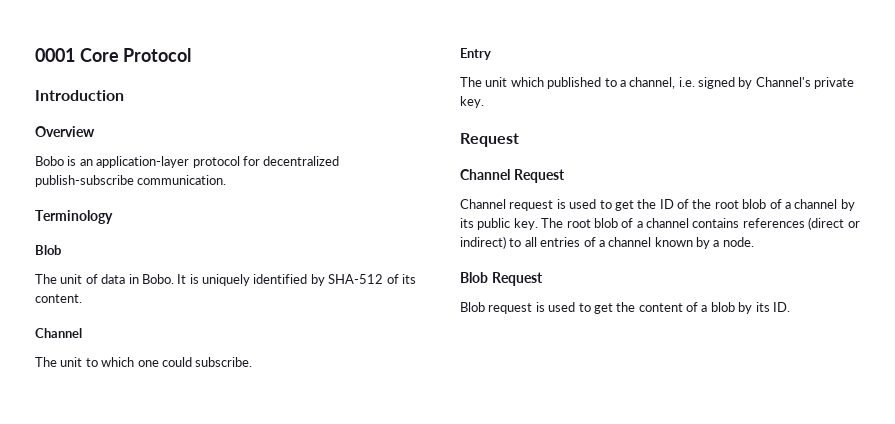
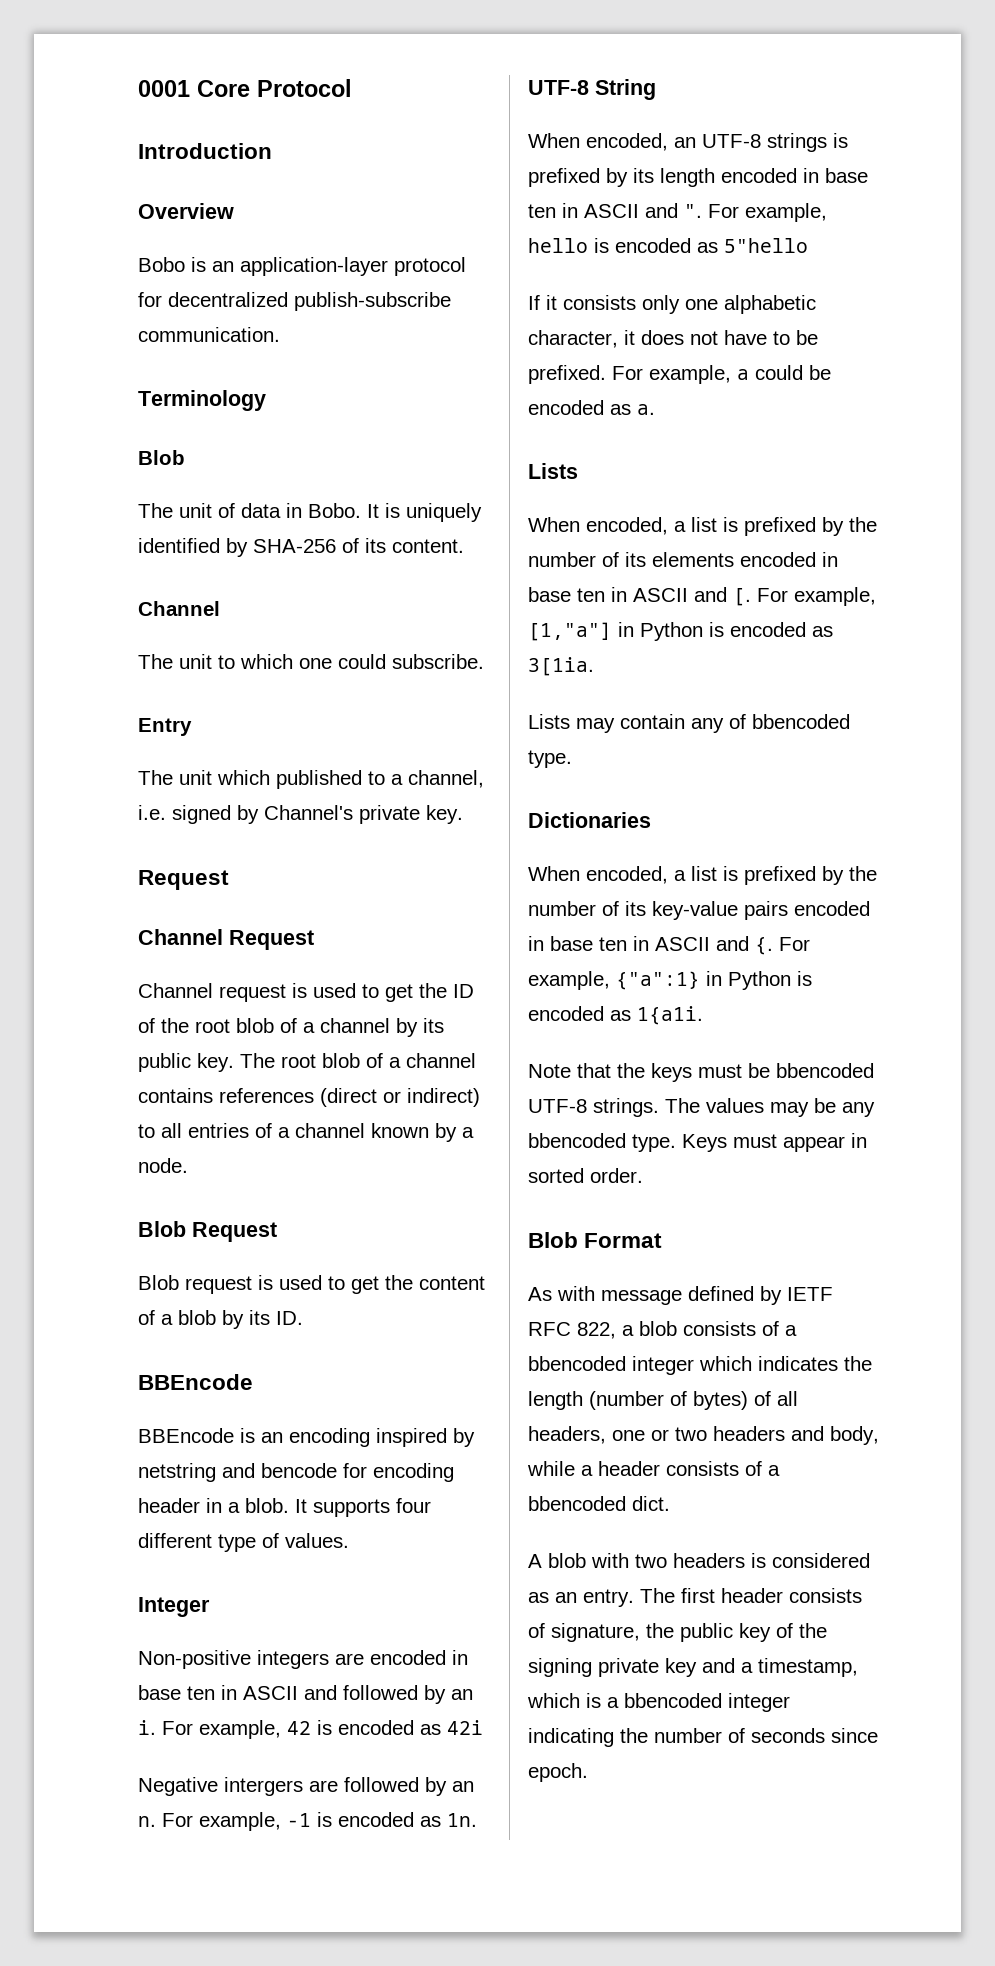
- It is uniquely identified by SHA-512 of its content.
+ It is uniquely identified by SHA-256 of its content.
  Blob request is used to get the content of a blob by its ID.
+ BBEncode
+ BBEncode is an encoding inspired by netstring and bencode for encoding header in a blob. It supports four different type of values.
+ Integer
+ Non-positive integers are encoded in base ten in ASCII and followed by an i. For example, 42 is encoded as 42i
+ Negative intergers are followed by an n. For example, -1 is encoded as 1n.
+ UTF-8 String
+ When encoded, an UTF-8 strings is prefixed by its length encoded in base ten in ASCII and ". For example, hello is encoded as 5"hello
+ If it consists only one alphabetic character, it does not have to be prefixed. For example, a could be encoded as a.
+ Lists
+ When encoded, a list is prefixed by the number of its elements encoded in base ten in ASCII and [. For example, [1,"a"] in Python is encoded as 3[1ia.
+ Lists may contain any of bbencoded type.
+ Dictionaries
+ When encoded, a list is prefixed by the number of its key-value pairs encoded in base ten in ASCII and {. For example, {"a":1} in Python is encoded as 1{a1i.
+ Note that the keys must be bbencoded UTF-8 strings. The values may be any bbencoded type. Keys must appear in sorted order.
+ Blob Format
+ As with message defined by IETF RFC 822, a blob consists of a bbencoded integer which indicates the length (number of bytes) of all headers, one or two headers and body, while a header consists of a bbencoded dict.
+ A blob with two headers is considered as an entry. The first header consists of signature, the public key of the signing private key and a timestamp, which is a bbencoded integer indicating the number of seconds since epoch.

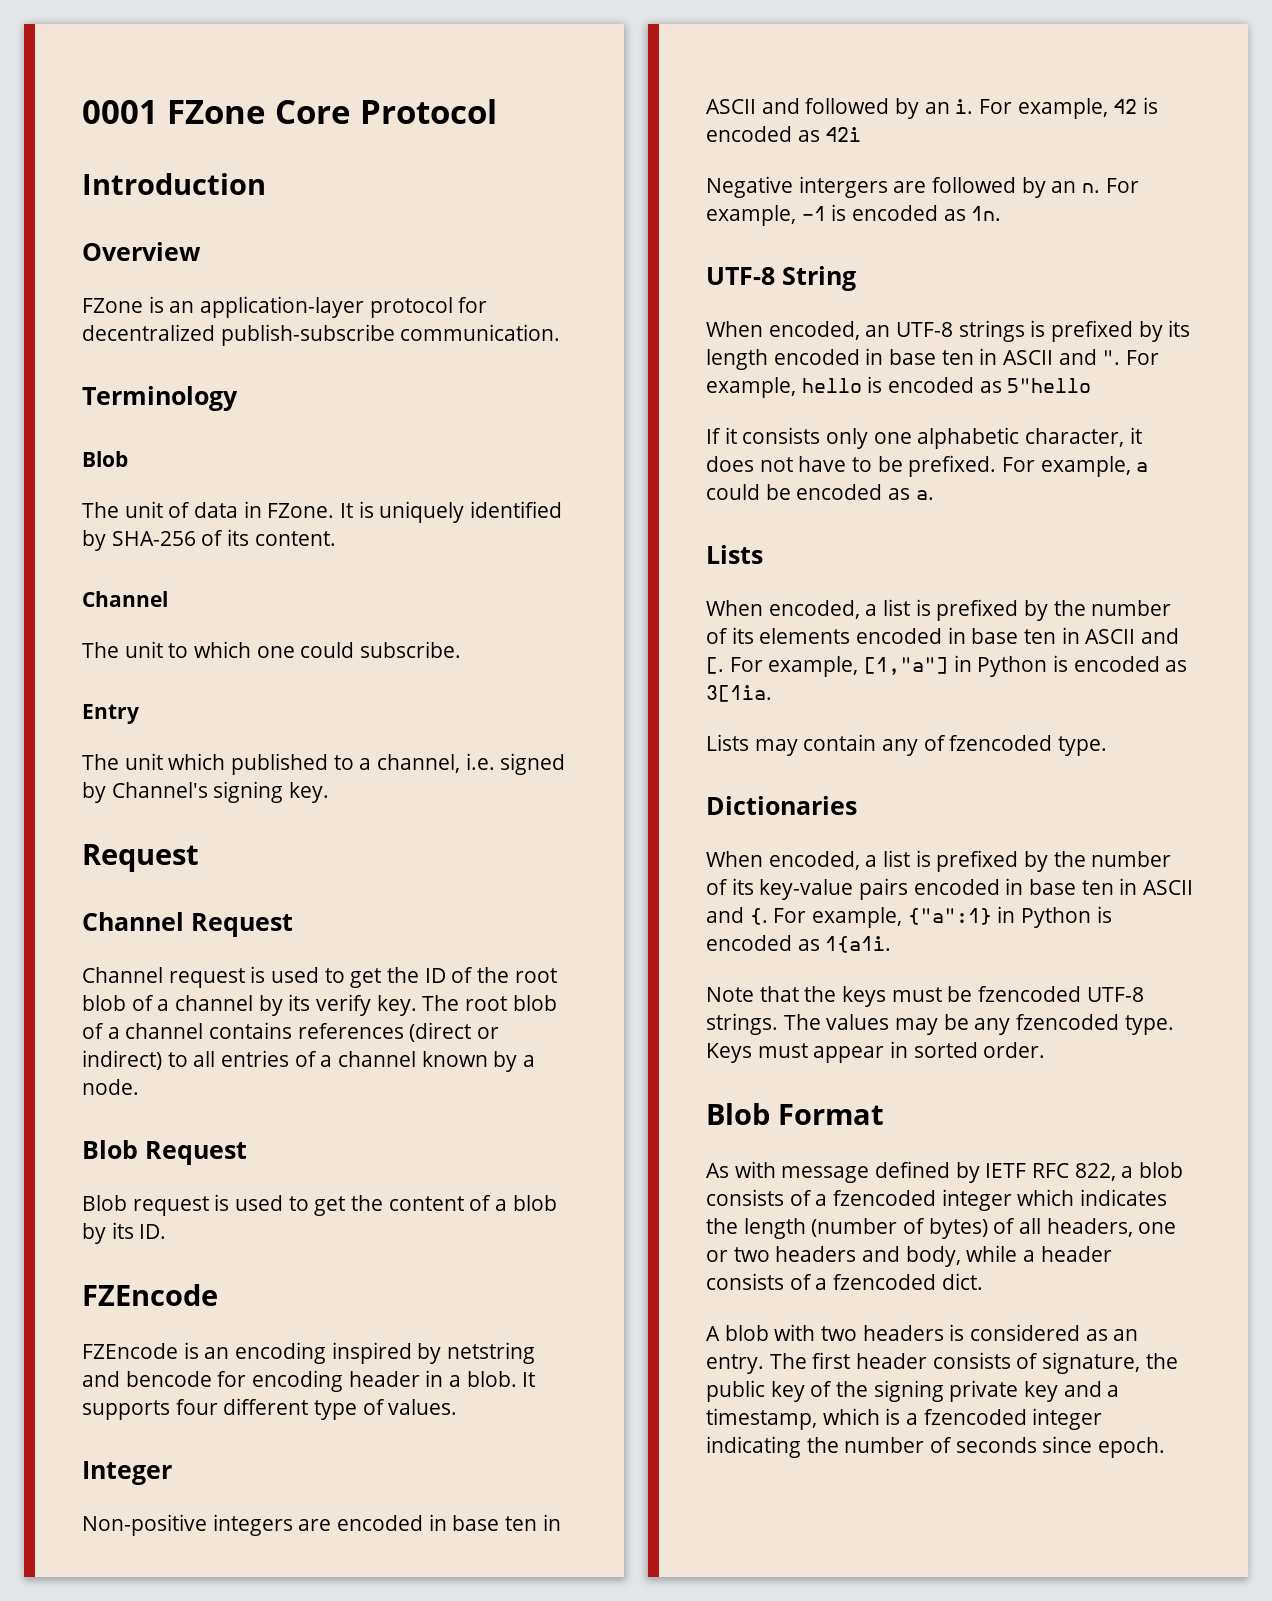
- 0001 Core Protocol
+ 0001 FZone Core Protocol
- Bobo is an application-layer protocol for decentralized publish-subscribe communication.
+ FZone is an application-layer protocol for decentralized publish-subscribe communication.
- The unit of data in Bobo.
+ The unit of data in FZone.
- The unit which published to a channel, i.e. signed by Channel's private key.
+ The unit which published to a channel, i.e. signed by Channel's signing key.
- Channel request is used to get the ID of the root blob of a channel by its public key.
+ Channel request is used to get the ID of the root blob of a channel by its verify key.
  Blob request is used to get the content of a blob by its ID.
- BBEncode
- BBEncode is an encoding inspired by netstring and bencode for encoding header in a blob.
+ FZEncode
+ FZEncode is an encoding inspired by netstring and bencode for encoding header in a blob.
- Lists may contain any of bbencoded type.
+ Lists may contain any of fzencoded type.
- Note that the keys must be bbencoded UTF-8 strings.
+ Note that the keys must be fzencoded UTF-8 strings.
- The values may be any bbencoded type.
+ The values may be any fzencoded type.
- As with message defined by IETF RFC 822, a blob consists of a bbencoded integer which indicates the length (number of bytes) of all headers, one or two headers and body, while a header consists of a bbencoded dict.
+ As with message defined by IETF RFC 822, a blob consists of a fzencoded integer which indicates the length (number of bytes) of all headers, one or two headers and body, while a header consists of a fzencoded dict.
- The first header consists of signature, the public key of the signing private key and a timestamp, which is a bbencoded integer indicating the number of seconds since epoch.
+ The first header consists of signature, the public key of the signing private key and a timestamp, which is a fzencoded integer indicating the number of seconds since epoch.

